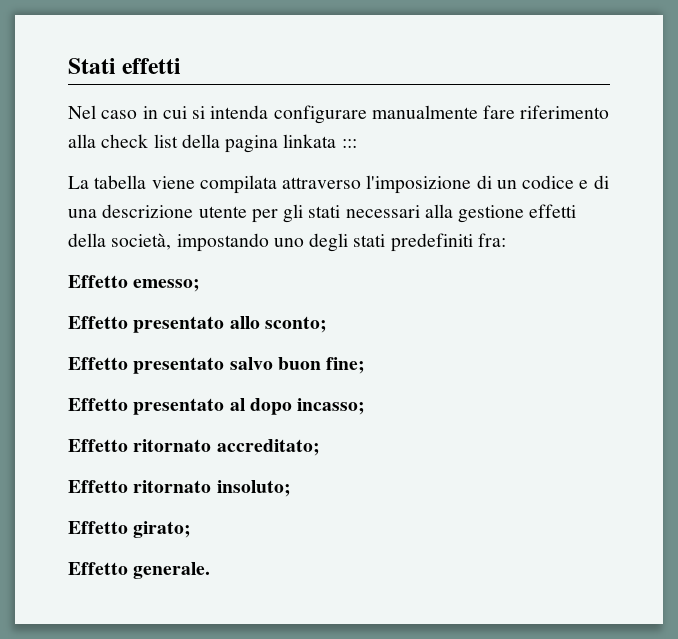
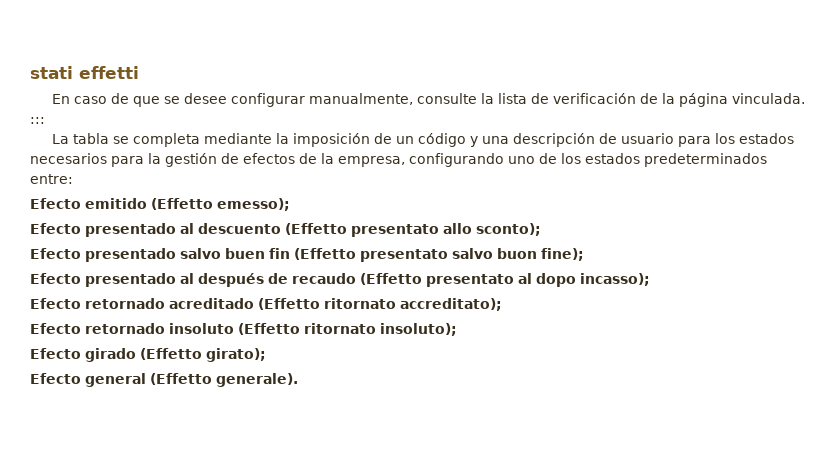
- Stati effetti
+ stati effetti
- Nel caso in cui si intenda configurare manualmente fare riferimento alla check list della pagina linkata :::
- La tabella viene compilata attraverso l'imposizione di un codice e di una descrizione utente per gli stati necessari alla gestione effetti della società, impostando uno degli stati predefiniti fra:
- Effetto emesso;
- Effetto presentato allo sconto;
- Effetto presentato salvo buon fine;
- Effetto presentato al dopo incasso;
- Effetto ritornato accreditato;
- Effetto ritornato insoluto;
- Effetto girato;
- Effetto generale.
+ En caso de que se desee configurar manualmente, consulte la lista de verificación de la página vinculada. :::
+ La tabla se completa mediante la imposición de un código y una descripción de usuario para los estados necesarios para la gestión de efectos de la empresa, configurando uno de los estados predeterminados entre:
+ Efecto emitido (Effetto emesso);
+ Efecto presentado al descuento (Effetto presentato allo sconto);
+ Efecto presentado salvo buen fin (Effetto presentato salvo buon fine);
+ Efecto presentado al después de recaudo (Effetto presentato al dopo incasso);
+ Efecto retornado acreditado (Effetto ritornato accreditato);
+ Efecto retornado insoluto (Effetto ritornato insoluto);
+ Efecto girado (Effetto girato);
+ Efecto general (Effetto generale).

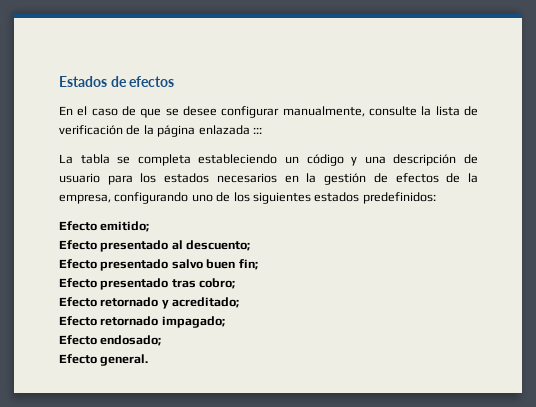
- stati effetti
+ Estados de efectos
- En caso de que se desee configurar manualmente, consulte la lista de verificación de la página vinculada. :::
+ En el caso de que se desee configurar manualmente, consulte la lista de verificación de la página enlazada :::
- La tabla se completa mediante la imposición de un código y una descripción de usuario para los estados necesarios para la gestión de efectos de la empresa, configurando uno de los estados predeterminados entre:
- Efecto emitido (Effetto emesso);
- Efecto presentado al descuento (Effetto presentato allo sconto);
- Efecto presentado salvo buen fin (Effetto presentato salvo buon fine);
- Efecto presentado al después de recaudo (Effetto presentato al dopo incasso);
- Efecto retornado acreditado (Effetto ritornato accreditato);
- Efecto retornado insoluto (Effetto ritornato insoluto);
- Efecto girado (Effetto girato);
- Efecto general (Effetto generale).
+ La tabla se completa estableciendo un código y una descripción de usuario para los estados necesarios en la gestión de efectos de la empresa, configurando uno de los siguientes estados predefinidos:
+ Efecto emitido;
+ Efecto presentado al descuento;
+ Efecto presentado salvo buen fin;
+ Efecto presentado tras cobro;
+ Efecto retornado y acreditado;
+ Efecto retornado impagado;
+ Efecto endosado;
+ Efecto general.

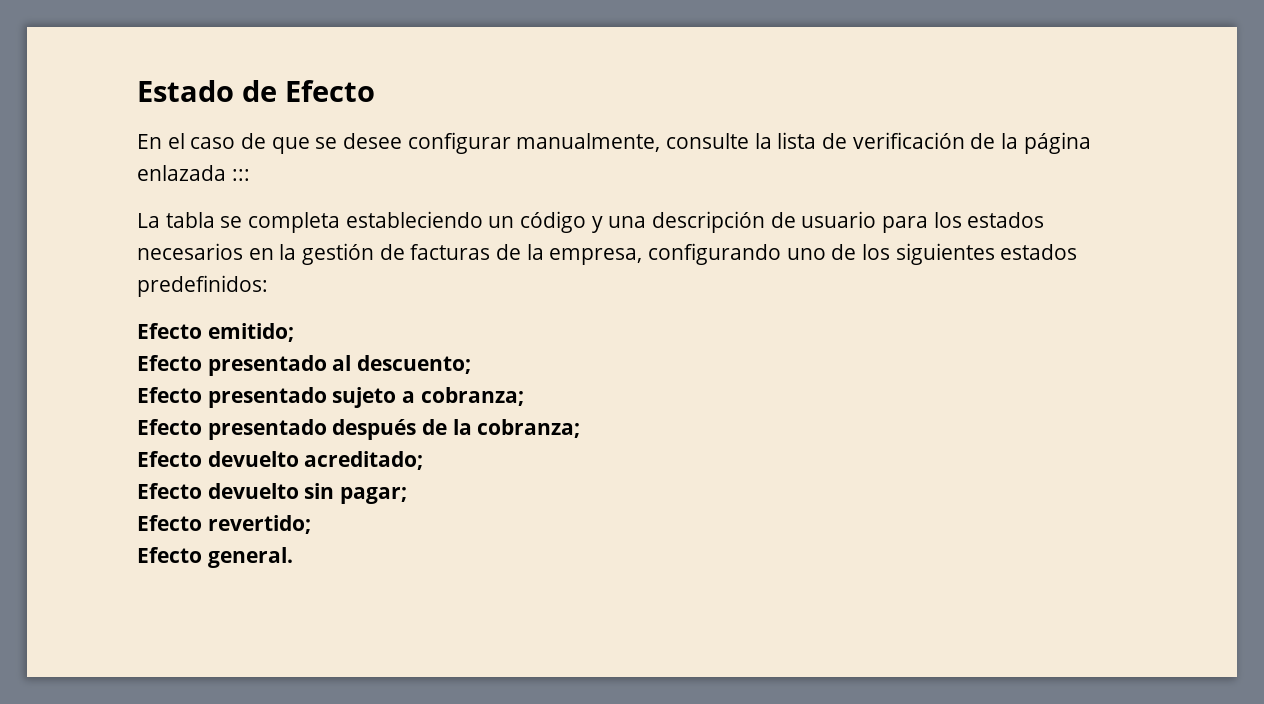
- Estados de efectos
+ Estado de Efecto
- La tabla se completa estableciendo un código y una descripción de usuario para los estados necesarios en la gestión de efectos de la empresa, configurando uno de los siguientes estados predefinidos:
+ La tabla se completa estableciendo un código y una descripción de usuario para los estados necesarios en la gestión de facturas de la empresa, configurando uno de los siguientes estados predefinidos:
- Efecto presentado salvo buen fin;
- Efecto presentado tras cobro;
- Efecto retornado y acreditado;
+ Efecto presentado sujeto a cobranza;
+ Efecto presentado después de la cobranza;
+ Efecto devuelto acreditado;
- Efecto retornado impagado;
- Efecto endosado;
+ Efecto devuelto sin pagar;
+ Efecto revertido;

